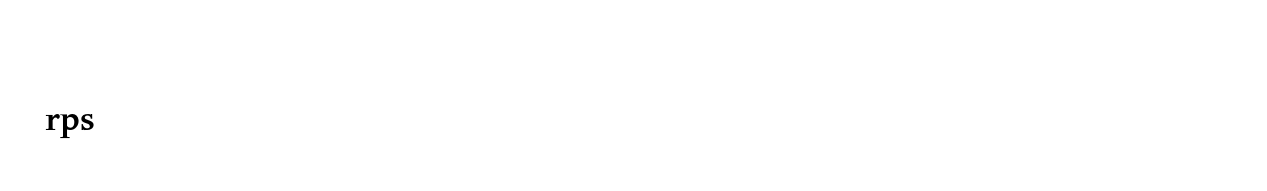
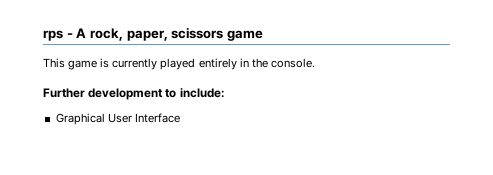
- rps
+ rps - A rock, paper, scissors game
+ This game is currently played entirely in the console.
+ Further development to include:
+ Graphical User Interface

